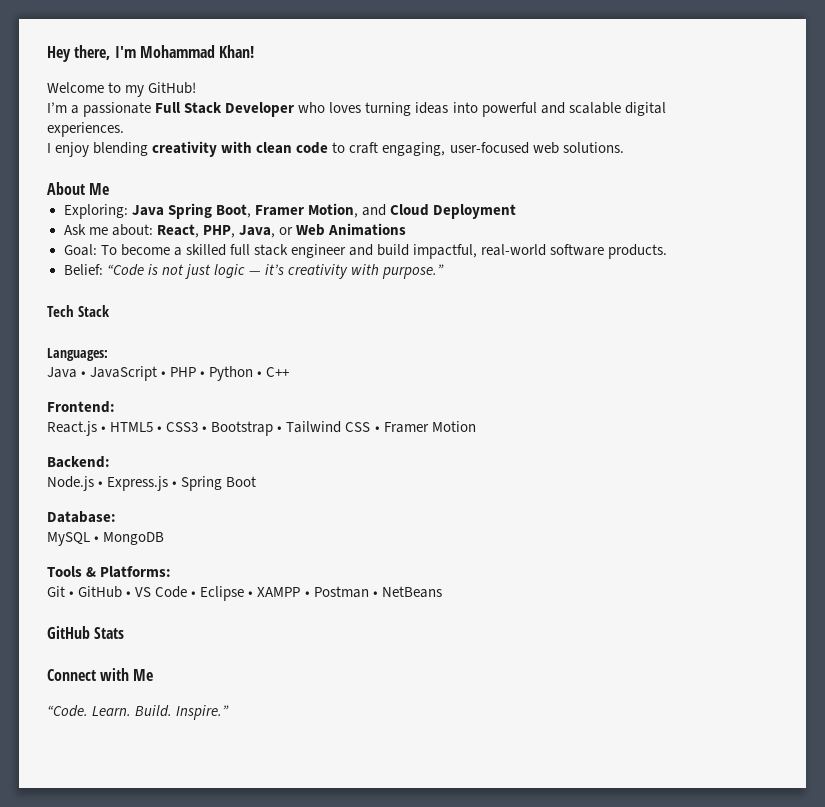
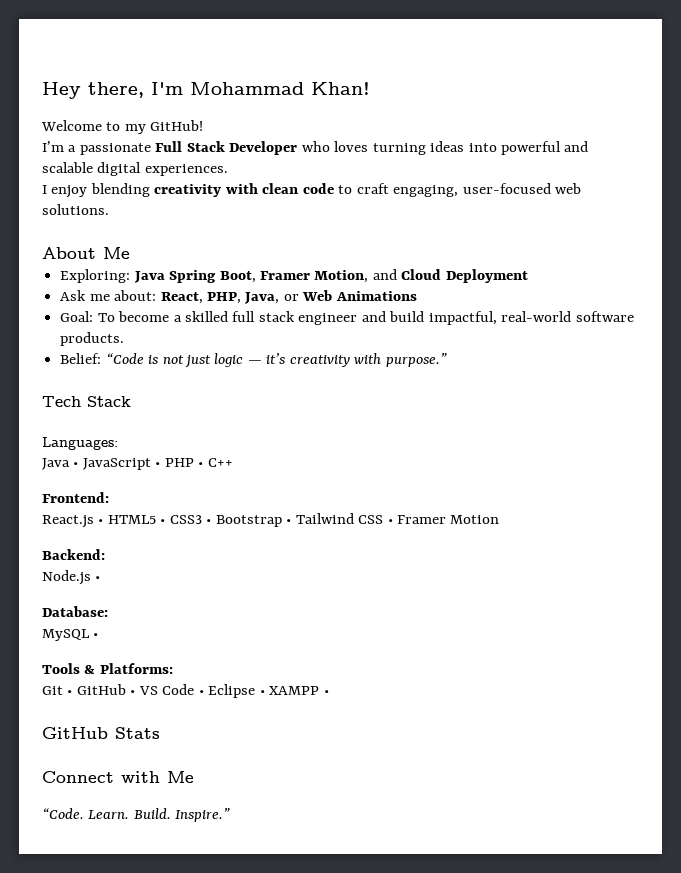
- Java • JavaScript • PHP • Python • C++
+ Java • JavaScript • PHP • C++
- Node.js • Express.js • Spring Boot
+ Node.js •
- MySQL • MongoDB
+ MySQL •
- Git • GitHub • VS Code • Eclipse • XAMPP • Postman • NetBeans
+ Git • GitHub • VS Code • Eclipse • XAMPP •

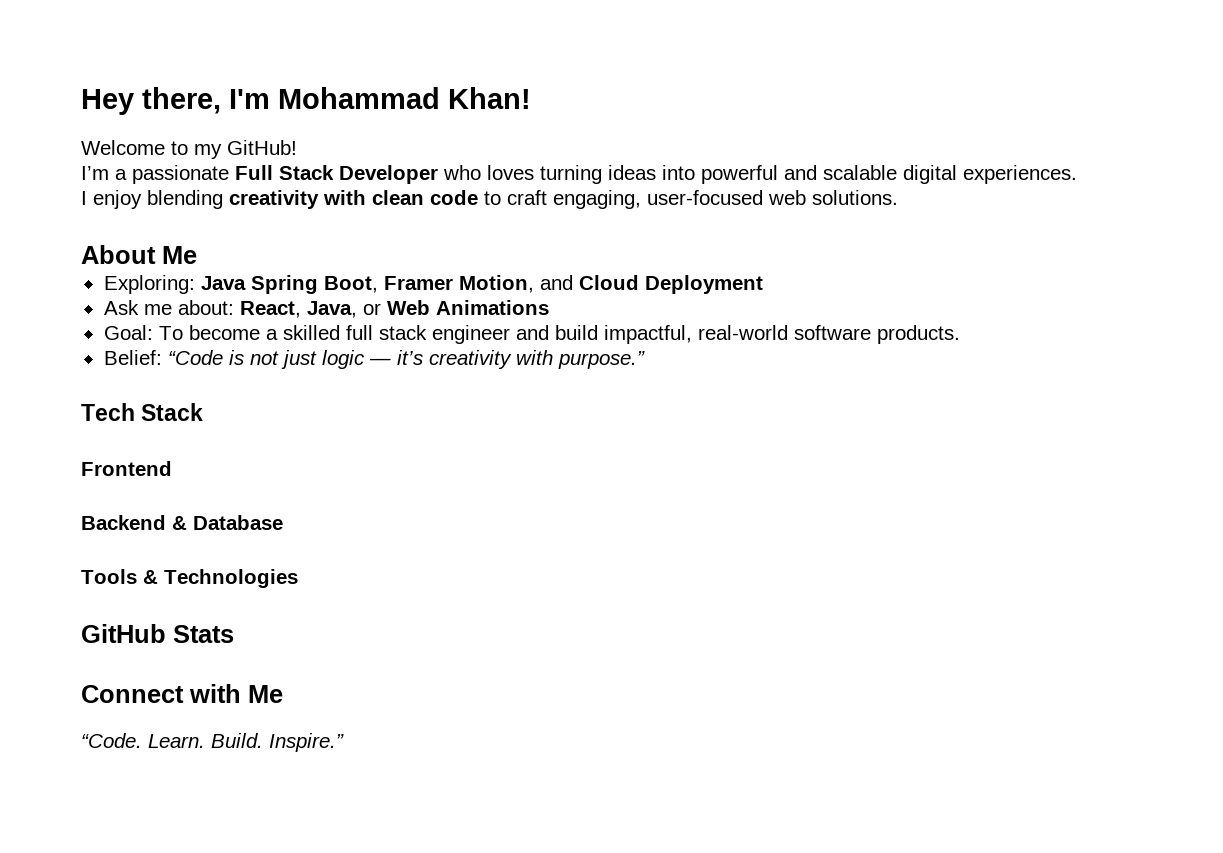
- Ask me about: React, PHP, Java, or Web Animations
+ Ask me about: React, Java, or Web Animations
- Languages:
- Java • JavaScript • PHP • C++
- Frontend:
- React.js • HTML5 • CSS3 • Bootstrap • Tailwind CSS • Framer Motion
- Backend:
- Node.js •
- Database:
- MySQL •
- Tools & Platforms:
- Git • GitHub • VS Code • Eclipse • XAMPP •
+ Frontend
+ Backend & Database
+ Tools & Technologies

